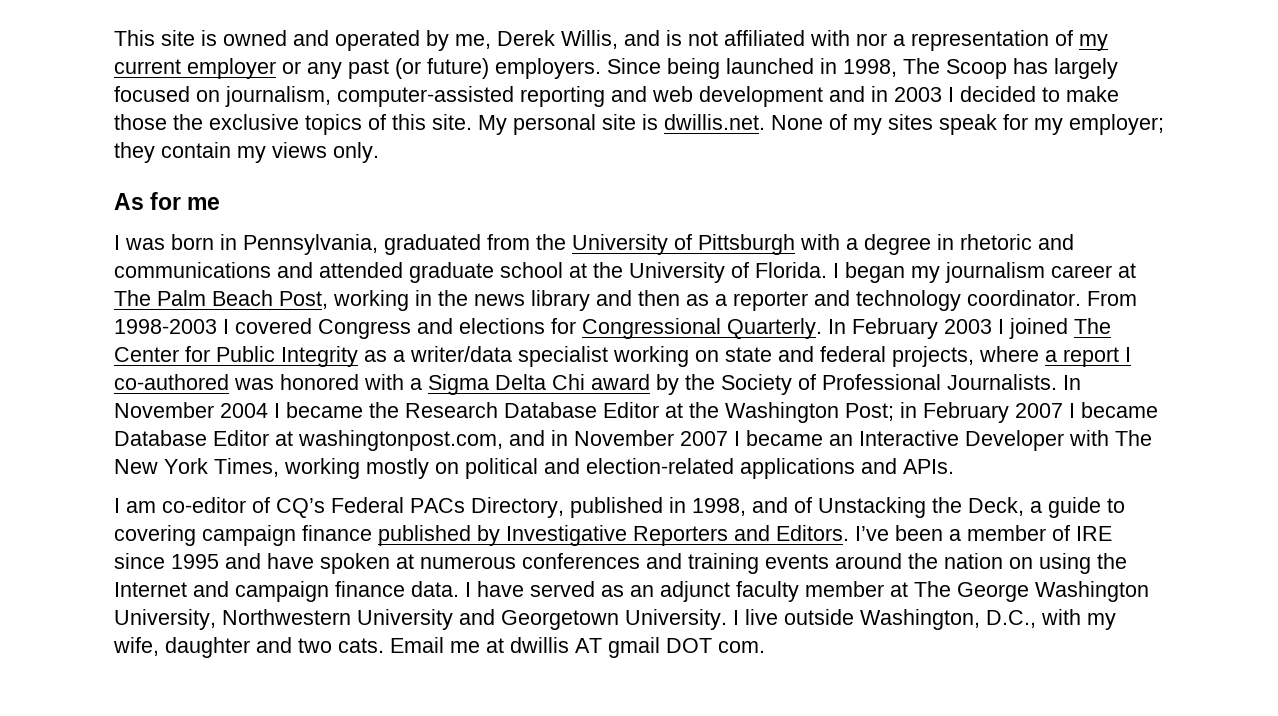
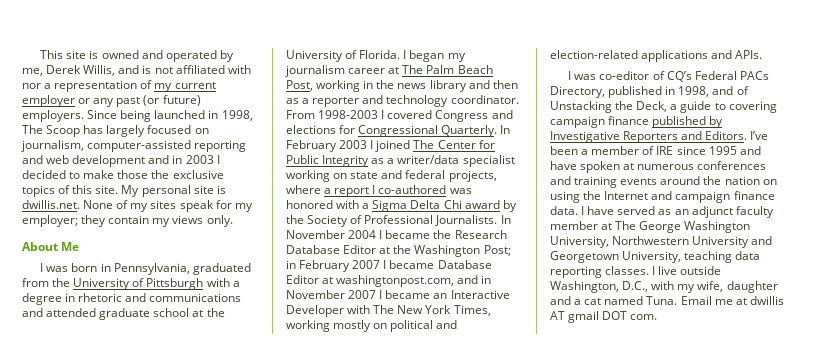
- As for me
+ About Me
- I am co-editor of CQ’s Federal PACs Directory, published in 1998, and of Unstacking the Deck, a guide to covering campaign finance published by Investigative Reporters and Editors.
+ I was co-editor of CQ’s Federal PACs Directory, published in 1998, and of Unstacking the Deck, a guide to covering campaign finance published by Investigative Reporters and Editors.
- I have served as an adjunct faculty member at The George Washington University, Northwestern University and Georgetown University.
+ I have served as an adjunct faculty member at The George Washington University, Northwestern University and Georgetown University, teaching data reporting classes.
- I live outside Washington, D.C., with my wife, daughter and two cats.
+ I live outside Washington, D.C., with my wife, daughter and a cat named Tuna.

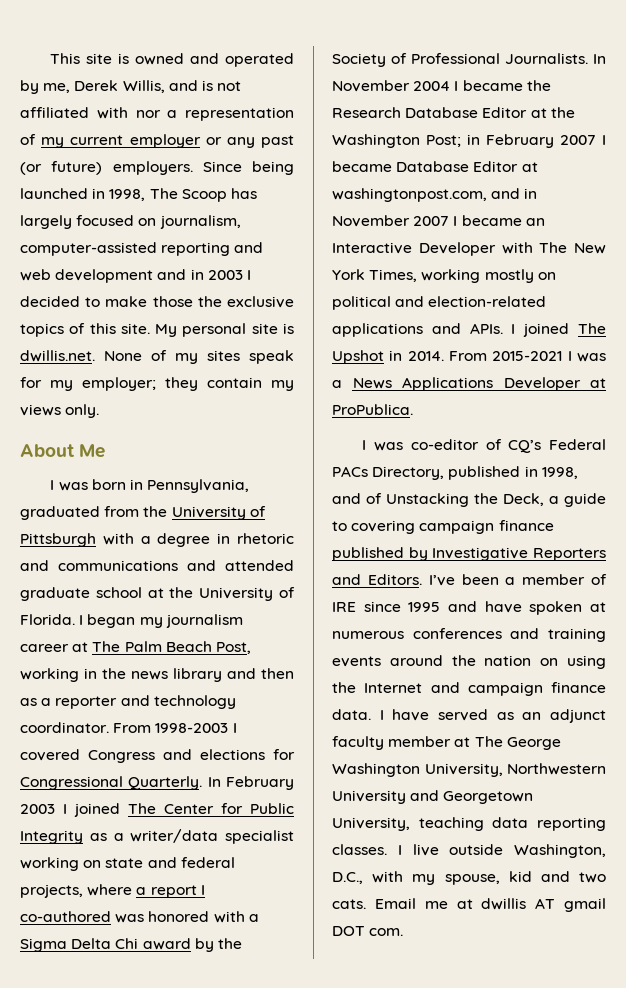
+ I joined The Upshot in 2014. From 2015-2021 I was a News Applications Developer at ProPublica.
- I live outside Washington, D.C., with my wife, daughter and a cat named Tuna.
+ I live outside Washington, D.C., with my spouse, kid and two cats.

